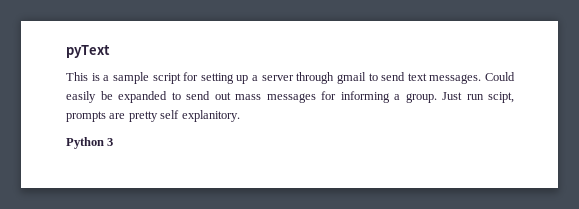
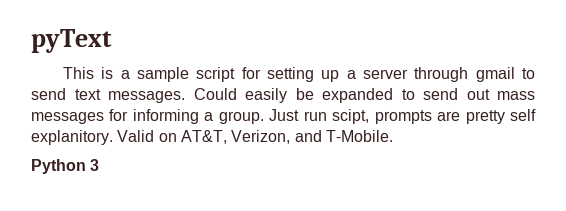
+ Valid on AT&T, Verizon, and T-Mobile.

